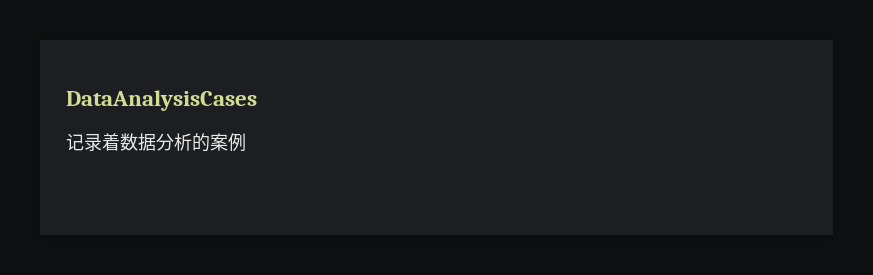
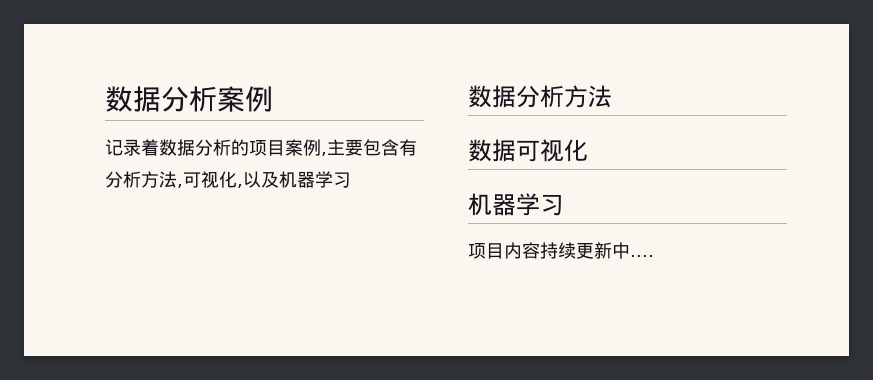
- DataAnalysisCases
+ 数据分析案例
- 记录着数据分析的案例
+ 记录着数据分析的项目案例,主要包含有分析方法,可视化,以及机器学习
+ 数据分析方法
+ 数据可视化
+ 机器学习
+ 项目内容持续更新中....

